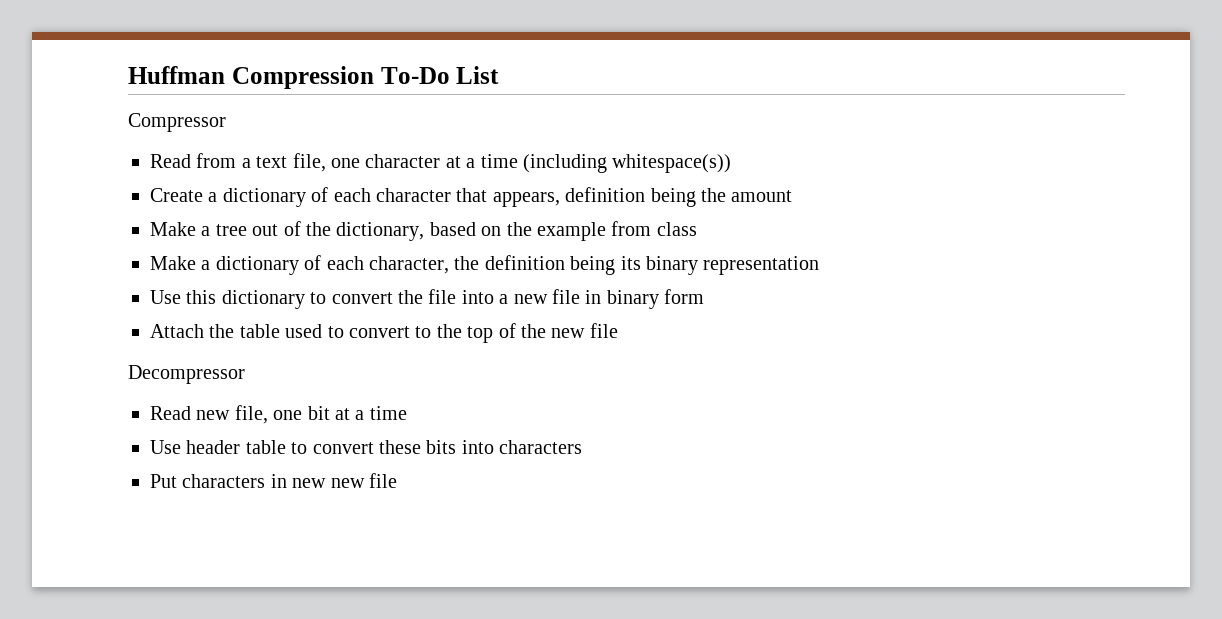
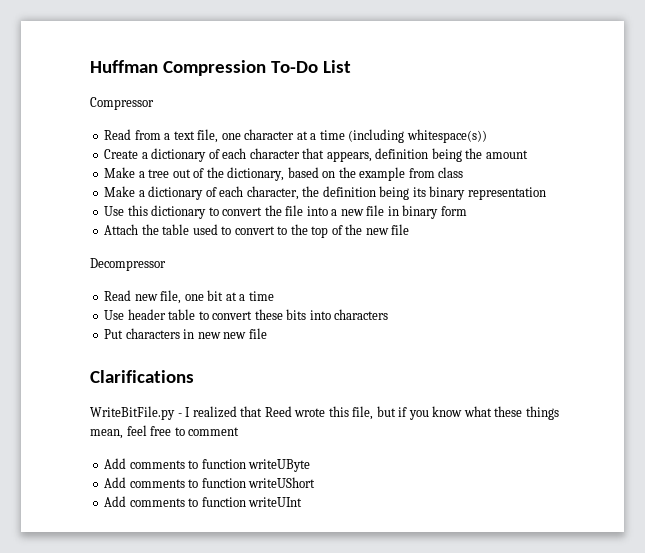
+ Clarifications
+ WriteBitFile.py - I realized that Reed wrote this file, but if you know what these things mean, feel free to comment
+ Add comments to function writeUByte
+ Add comments to function writeUShort
+ Add comments to function writeUInt

